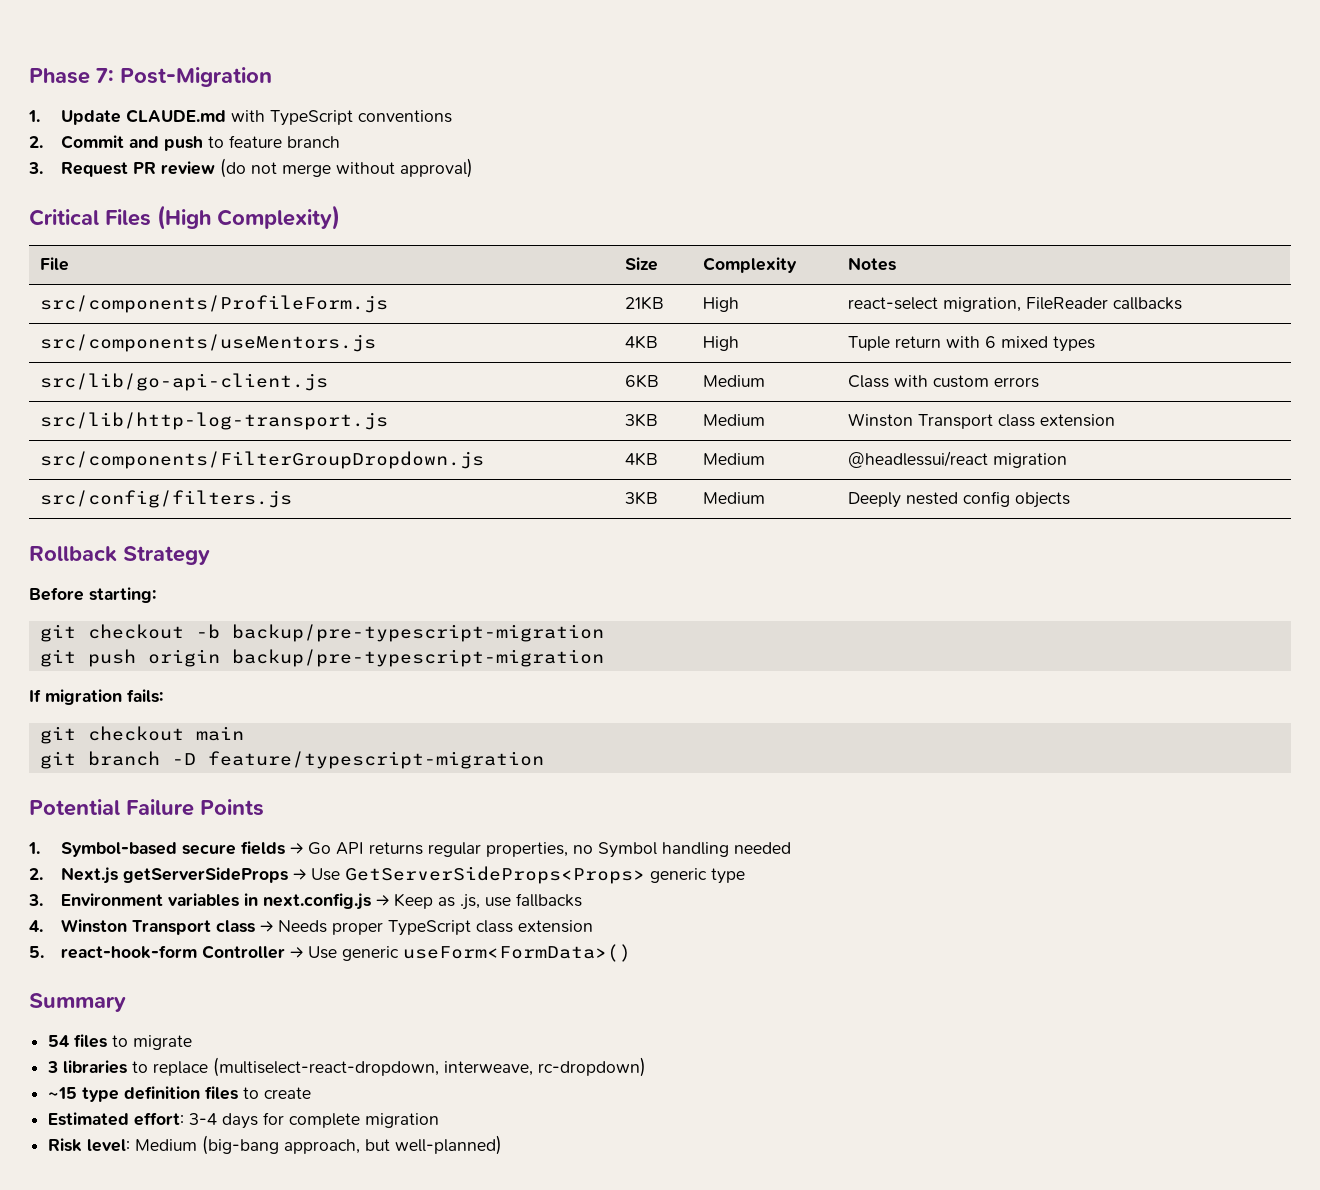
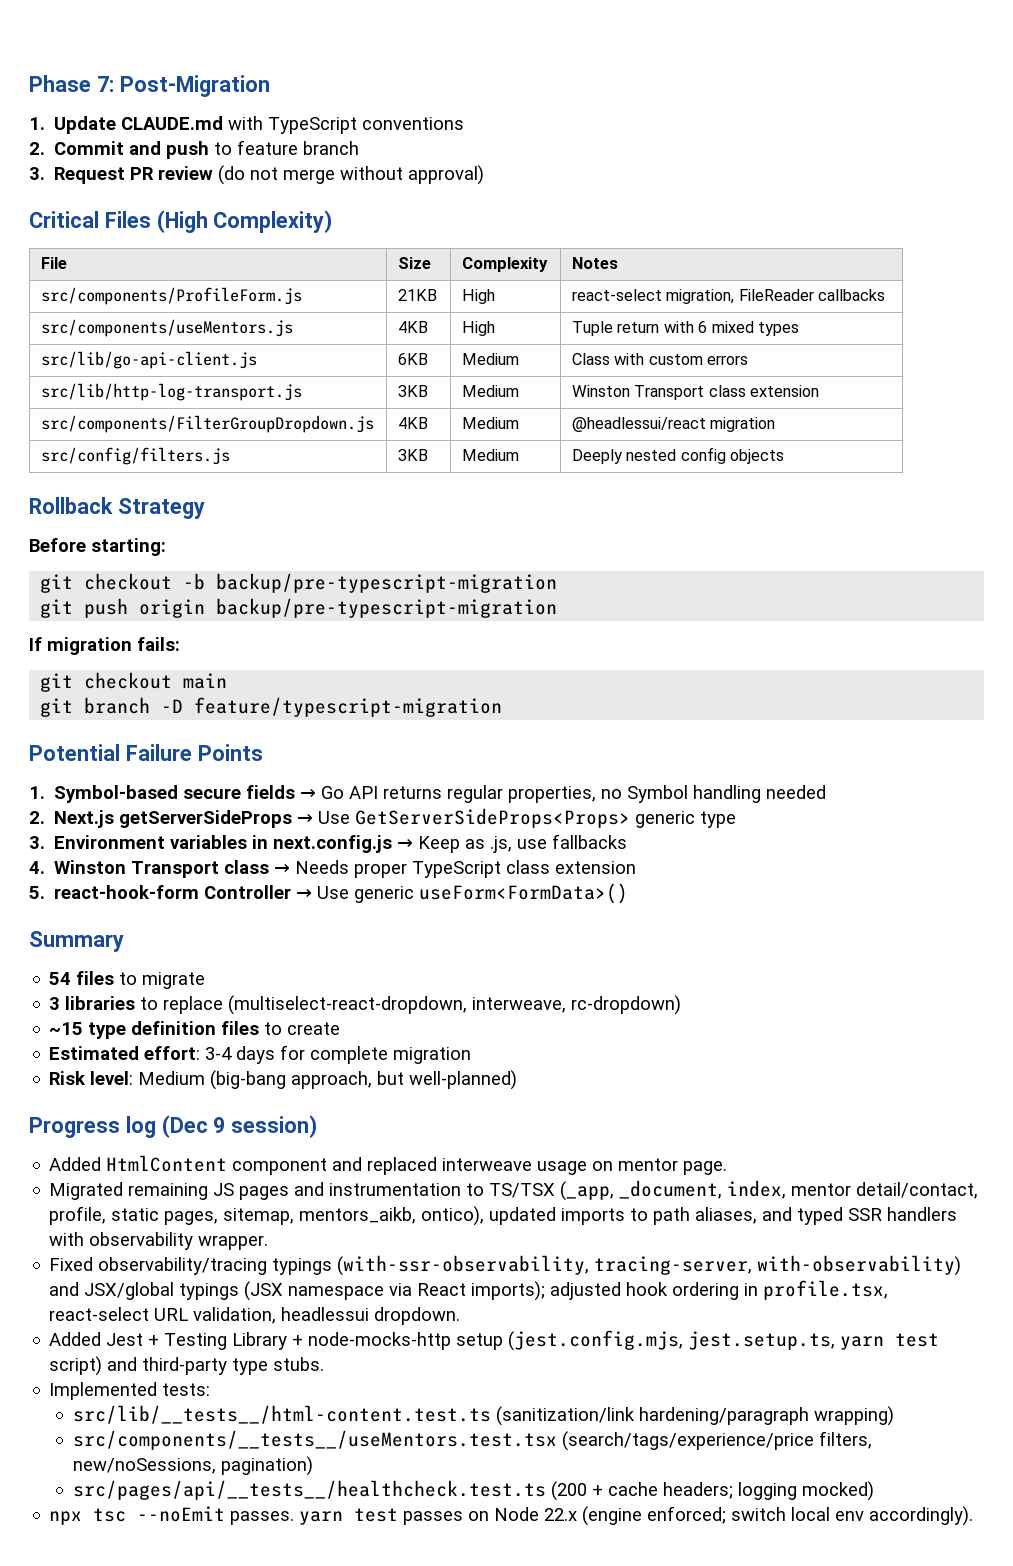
+ Progress log (Dec 9 session)
+ Added HtmlContent component and replaced interweave usage on mentor page.
+ Migrated remaining JS pages and instrumentation to TS/TSX (_app, _document, index, mentor detail/contact, profile, static pages, sitemap, mentors_aikb, ontico), updated imports to path aliases, and typed SSR handlers with observability wrapper.
+ Fixed observability/tracing typings (with-ssr-observability, tracing-server, with-observability) and JSX/global typings (JSX namespace via React imports); adjusted hook ordering in profile.tsx, react-select URL validation, headlessui dropdown.
+ Added Jest + Testing Library + node-mocks-http setup (jest.config.mjs, jest.setup.ts, yarn test script) and third-party type stubs.
+ Implemented tests:
+ src/lib/__tests__/html-content.test.ts (sanitization/link hardening/paragraph wrapping)
+ src/components/__tests__/useMentors.test.tsx (search/tags/experience/price filters, new/noSessions, pagination)
+ src/pages/api/__tests__/healthcheck.test.ts (200 + cache headers; logging mocked)
+ npx tsc --noEmit passes. yarn test passes on Node 22.x (engine enforced; switch local env accordingly).

